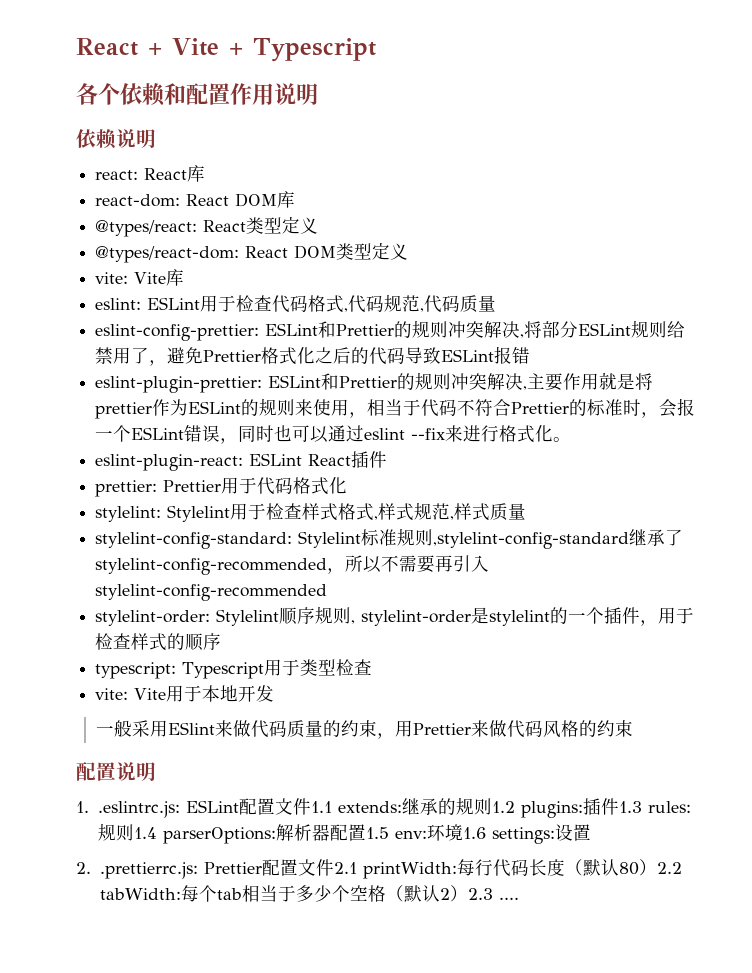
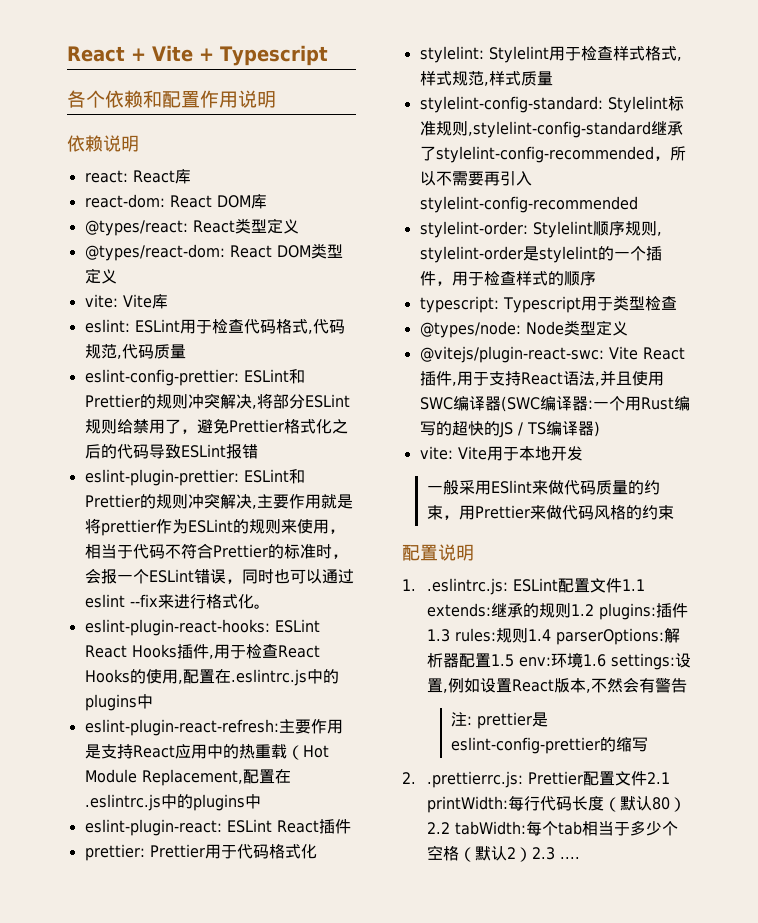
+ eslint-plugin-react-hooks: ESLint React Hooks插件,用于检查React Hooks的使用,配置在.eslintrc.js中的plugins中
+ eslint-plugin-react-refresh:主要作用是支持React应用中的热重载（Hot Module Replacement,配置在.eslintrc.js中的plugins中
+ @types/node: Node类型定义
+ @vitejs/plugin-react-swc: Vite React插件,用于支持React语法,并且使用SWC编译器(SWC编译器:一个用Rust编写的超快的JS / TS编译器)
- 1. .eslintrc.js: ESLint配置文件1.1 extends:继承的规则1.2 plugins:插件1.3 rules:规则1.4 parserOptions:解析器配置1.5 env:环境1.6 settings:设置
+ 1. .eslintrc.js: ESLint配置文件1.1 extends:继承的规则1.2 plugins:插件1.3 rules:规则1.4 parserOptions:解析器配置1.5 env:环境1.6 settings:设置,例如设置React版本,不然会有警告
+ 注: prettier是eslint-config-prettier的缩写

